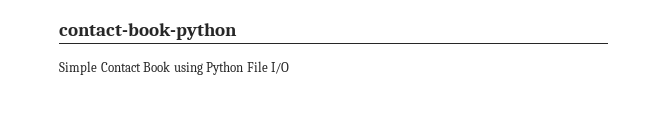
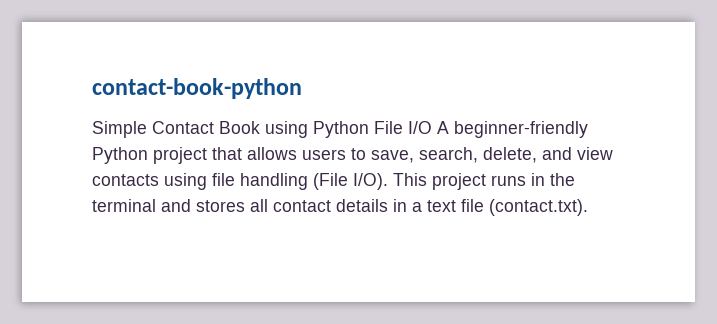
- Simple Contact Book using Python File I/O
+ Simple Contact Book using Python File I/O A beginner-friendly Python project that allows users to save, search, delete, and view contacts using file handling (File I/O). This project runs in the terminal and stores all contact details in a text file (contact.txt).

